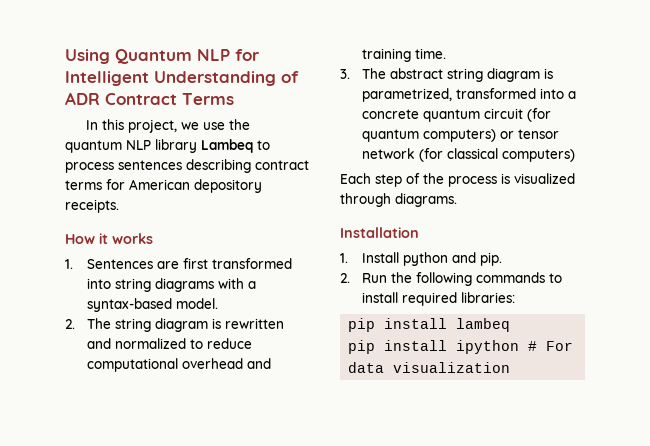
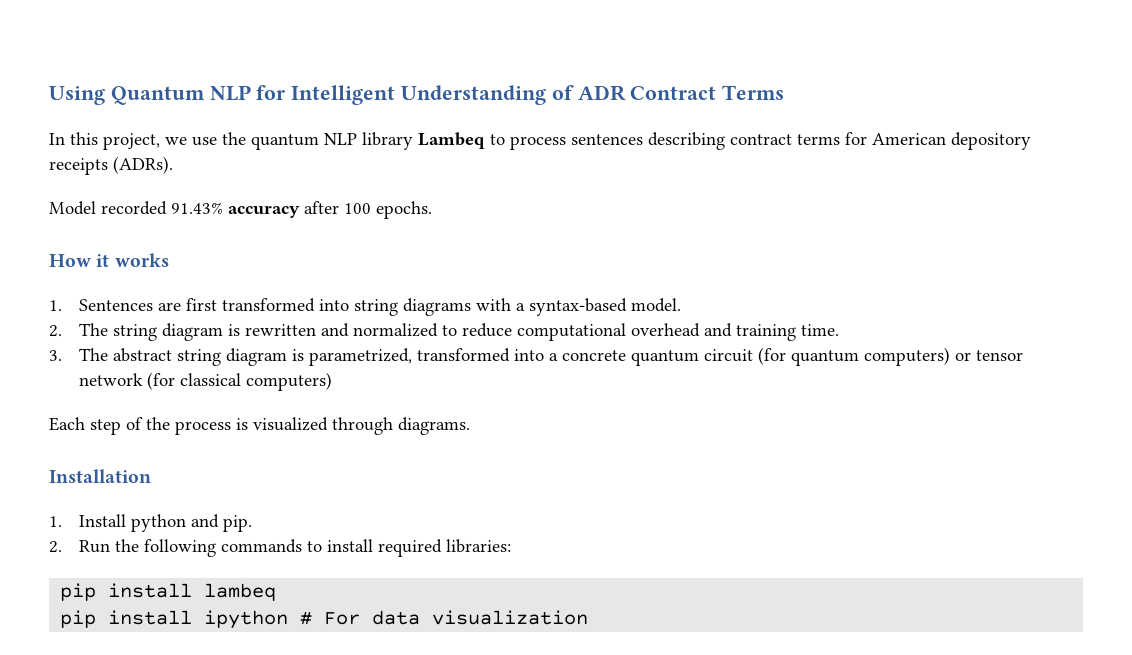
- In this project, we use the quantum NLP library Lambeq to process sentences describing contract terms for American depository receipts.
+ In this project, we use the quantum NLP library Lambeq to process sentences describing contract terms for American depository receipts (ADRs).
+ Model recorded 91.43% accuracy after 100 epochs.

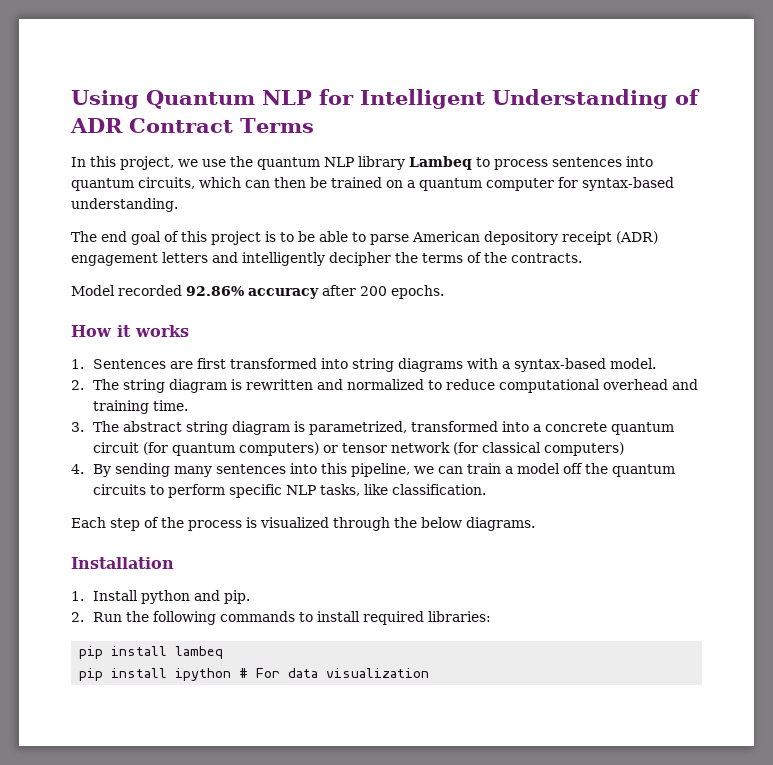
- In this project, we use the quantum NLP library Lambeq to process sentences describing contract terms for American depository receipts (ADRs).
+ In this project, we use the quantum NLP library Lambeq to process sentences into quantum circuits, which can then be trained on a quantum computer for syntax-based understanding.
+ The end goal of this project is to be able to parse American depository receipt (ADR) engagement letters and intelligently decipher the terms of the contracts.
- Model recorded 91.43% accuracy after 100 epochs.
+ Model recorded 92.86% accuracy after 200 epochs.
+ 4. By sending many sentences into this pipeline, we can train a model off the quantum circuits to perform specific NLP tasks, like classification.
- Each step of the process is visualized through diagrams.
+ Each step of the process is visualized through the below diagrams.

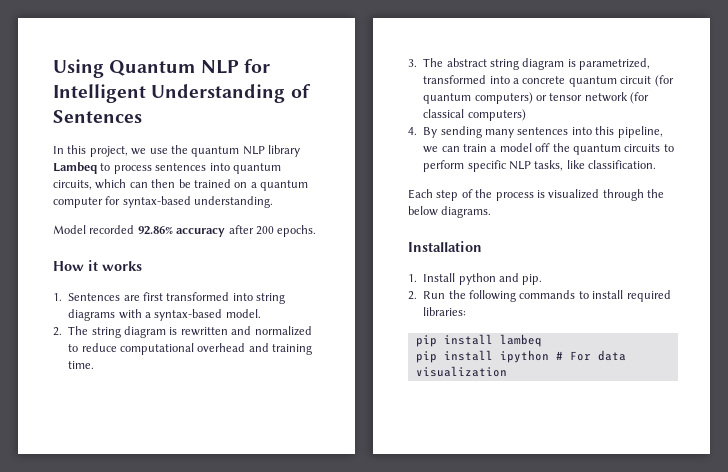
- Using Quantum NLP for Intelligent Understanding of ADR Contract Terms
+ Using Quantum NLP for Intelligent Understanding of Sentences
- The end goal of this project is to be able to parse American depository receipt (ADR) engagement letters and intelligently decipher the terms of the contracts.

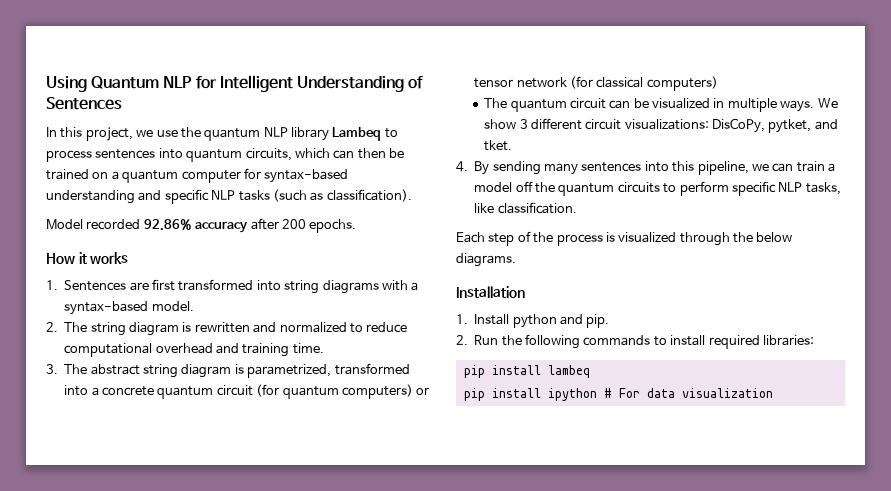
- In this project, we use the quantum NLP library Lambeq to process sentences into quantum circuits, which can then be trained on a quantum computer for syntax-based understanding.
+ In this project, we use the quantum NLP library Lambeq to process sentences into quantum circuits, which can then be trained on a quantum computer for syntax-based understanding and specific NLP tasks (such as classification).
+ The quantum circuit can be visualized in multiple ways. We show 3 different circuit visualizations: DisCoPy, pytket, and tket.

